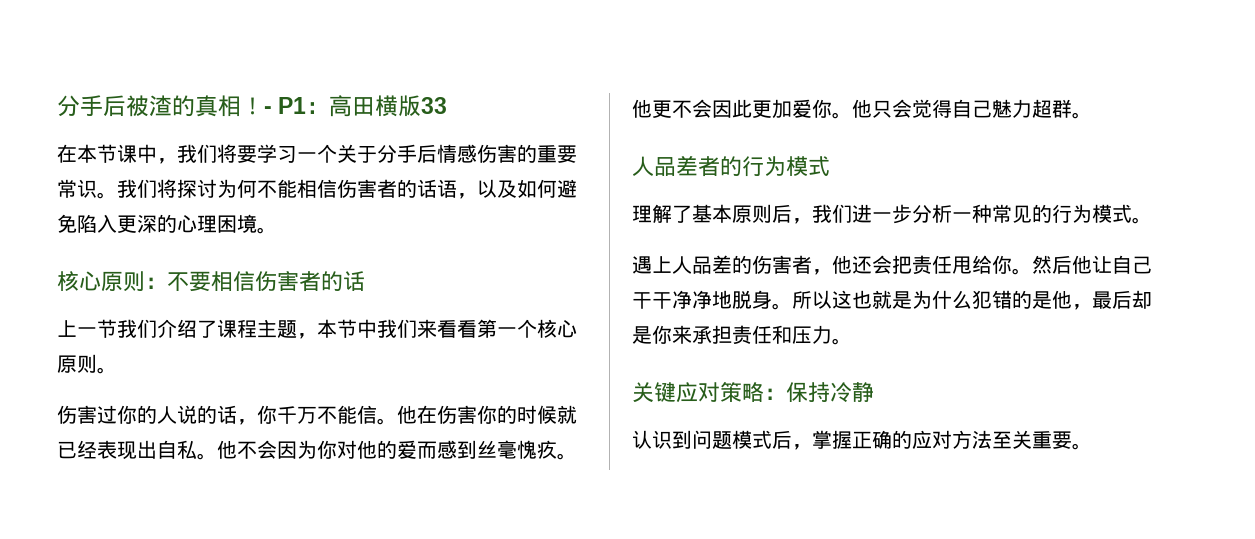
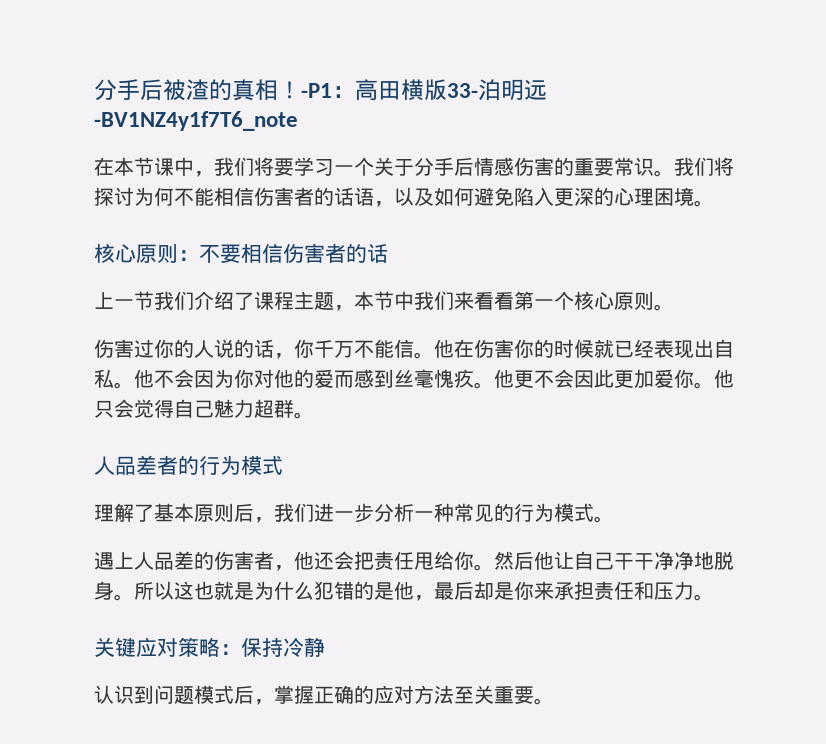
- - P1：高田横版33
+ -P1：高田横版33-泊明远-BV1NZ4y1f7T6_note

